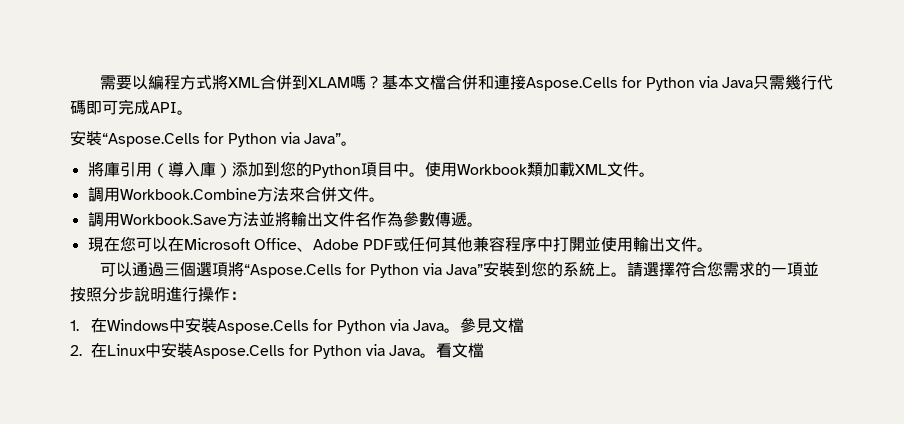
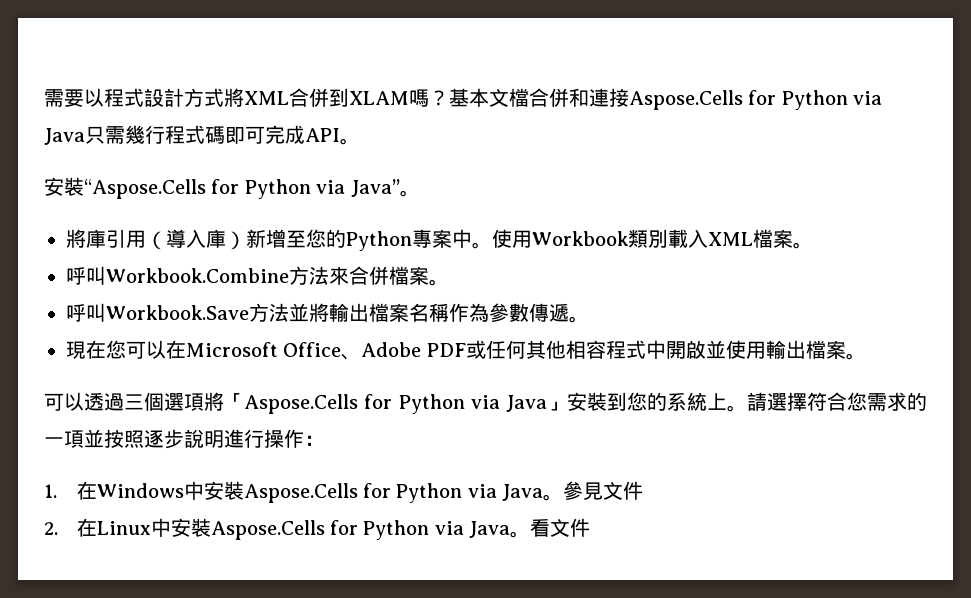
- 需要以編程方式將XML合併到XLAM嗎？
+ 需要以程式設計方式將XML合併到XLAM嗎？
- 基本文檔合併和連接Aspose.Cells for Python via Java只需幾行代碼即可完成API。
+ 基本文檔合併和連接Aspose.Cells for Python via Java只需幾行程式碼即可完成API。
- 將庫引用（導入庫）添加到您的Python項目中。
+ 將庫引用（導入庫）新增至您的Python專案中。
- 使用Workbook類加載XML文件。
- 調用Workbook.Combine方法來合併文件。
- 調用Workbook.Save方法並將輸出文件名作為參數傳遞。
+ 使用Workbook類別載入XML檔案。
+ 呼叫Workbook.Combine方法來合併檔案。
+ 呼叫Workbook.Save方法並將輸出檔案名稱作為參數傳遞。
- 現在您可以在Microsoft Office、Adobe PDF或任何其他兼容程序中打開並使用輸出文件。
+ 現在您可以在Microsoft Office、Adobe PDF或任何其他相容程式中開啟並使用輸出檔案。
- 可以通過三個選項將“Aspose.Cells for Python via Java”安裝到您的系統上。
+ 可以透過三個選項將「Aspose.Cells for Python via Java」安裝到您的系統上。
- 請選擇符合您需求的一項並按照分步說明進行操作：
+ 請選擇符合您需求的一項並按照逐步說明進行操作：
- 參見文檔
+ 參見文件
- 看文檔
+ 看文件

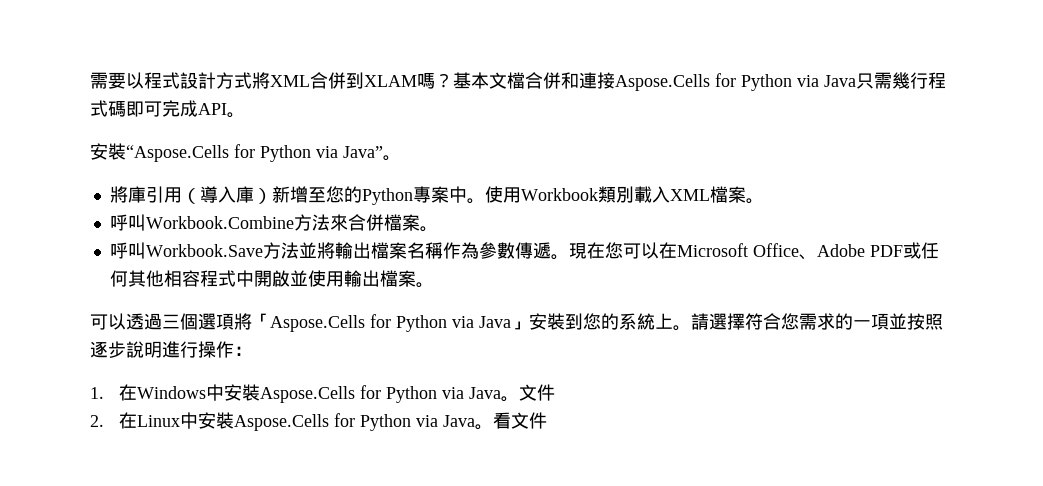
- 呼叫Workbook.Save方法並將輸出檔案名稱作為參數傳遞。
- 現在您可以在Microsoft Office、Adobe PDF或任何其他相容程式中開啟並使用輸出檔案。
+ 呼叫Workbook.Save方法並將輸出檔案名稱作為參數傳遞。現在您可以在Microsoft Office、Adobe PDF或任何其他相容程式中開啟並使用輸出檔案。
- 1.在Windows中安裝Aspose.Cells for Python via Java。參見文件
+ 1.在Windows中安裝Aspose.Cells for Python via Java。文件

